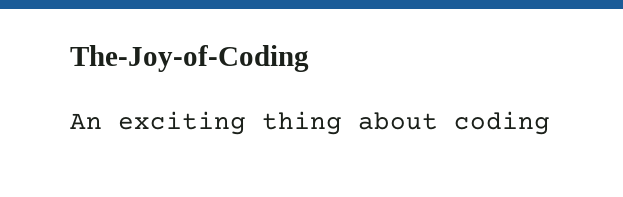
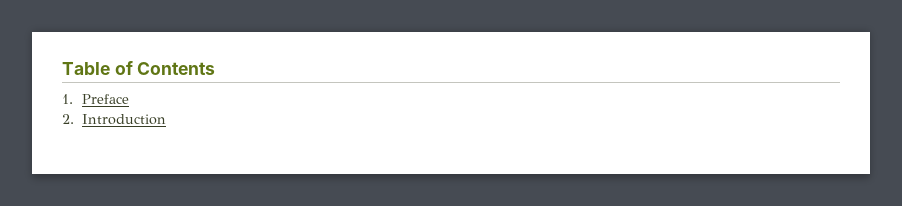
- The-Joy-of-Coding
- An exciting thing about coding
+ Table of Contents
+ 1. Preface
+ 2. Introduction

